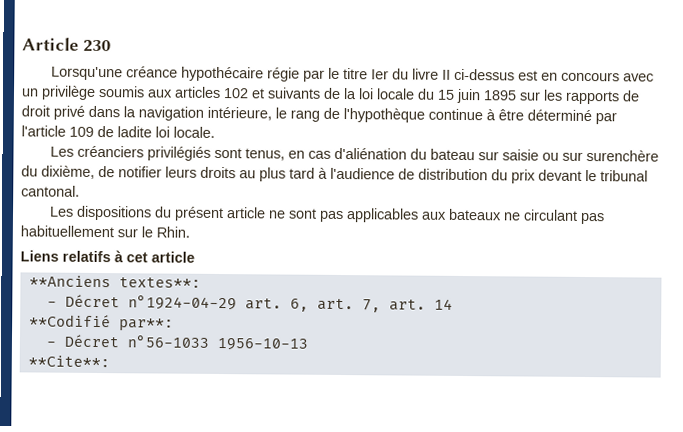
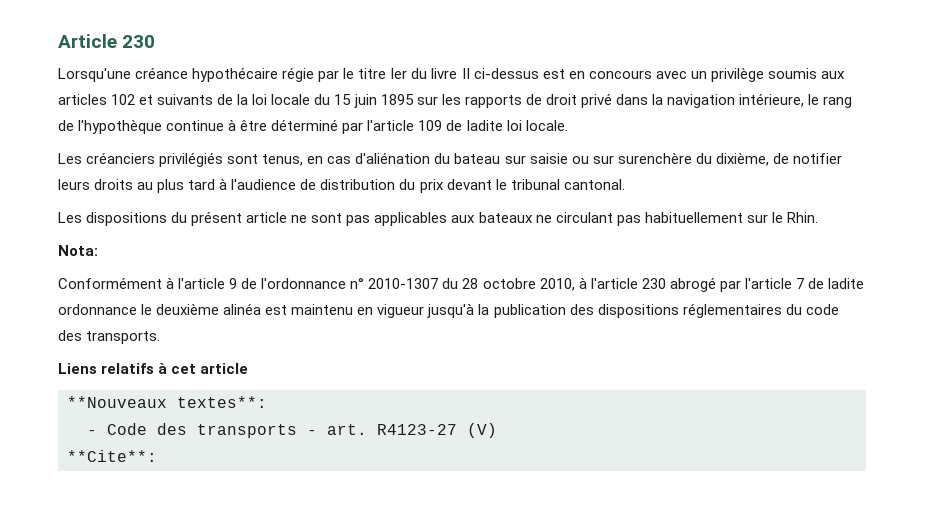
+ Nota:
+ Conformément à l'article 9 de l'ordonnance n° 2010-1307 du 28 octobre 2010, à l'article 230 abrogé par l'article 7 de ladite ordonnance le deuxième alinéa est maintenu en vigueur jusqu'à la publication des dispositions réglementaires du code des transports.
- **Anciens textes**:
+ **Nouveaux textes**:
- - Décret n°1924-04-29 art. 6, art. 7, art. 14
- **Codifié par**:
- - Décret n°56-1033 1956-10-13
+ - Code des transports - art. R4123-27 (V)

